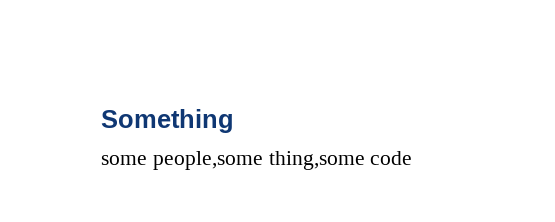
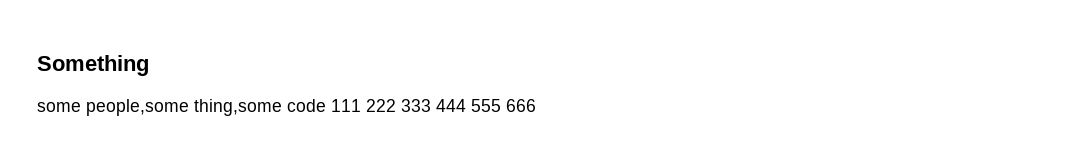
- some people,some thing,some code
+ some people,some thing,some code 111 222 333 444 555 666

